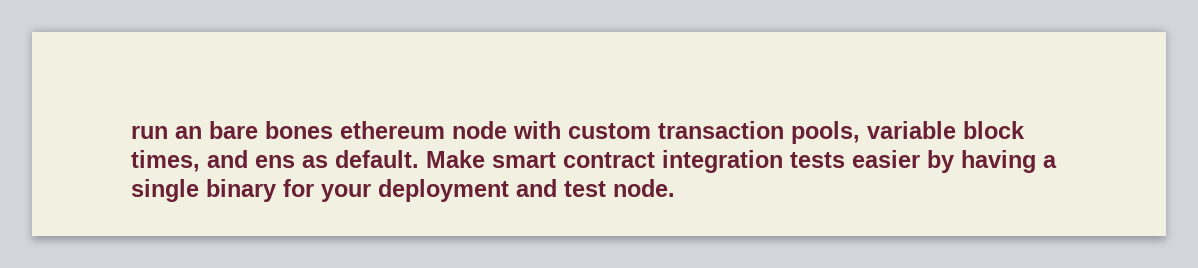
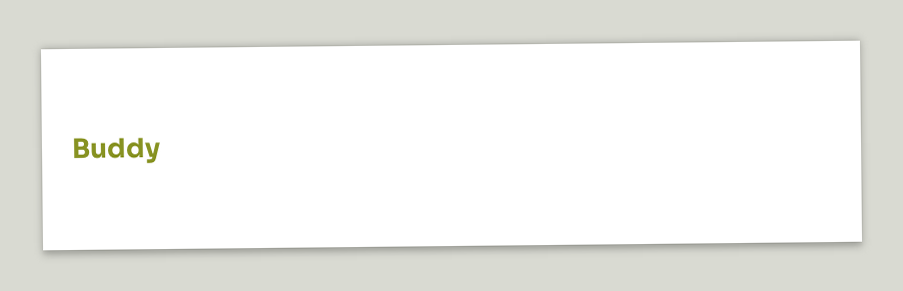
- run an bare bones ethereum node with custom transaction pools, variable block times, and ens as default. Make smart contract integration tests easier by having a single binary for your deployment and test node.
+ Buddy

